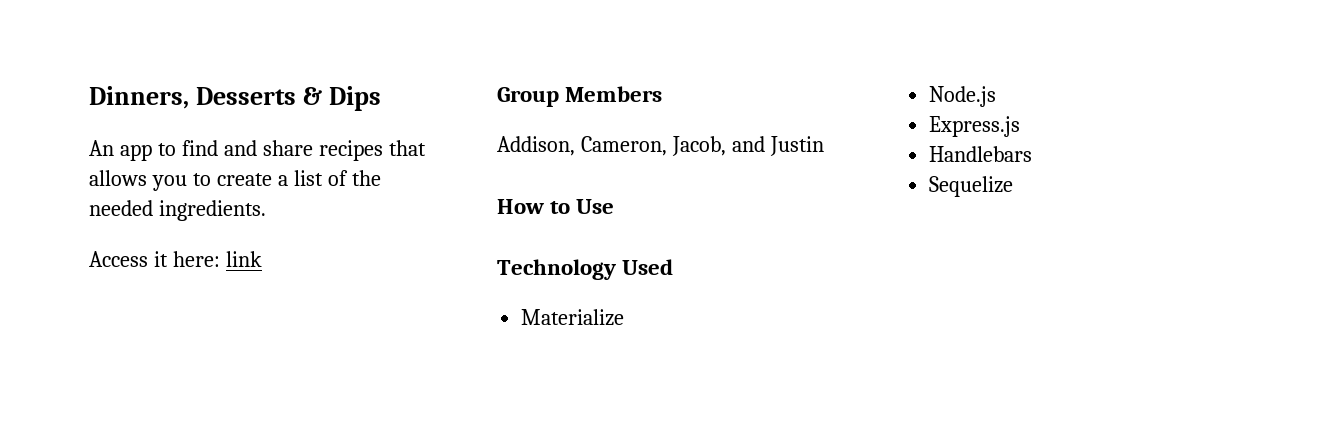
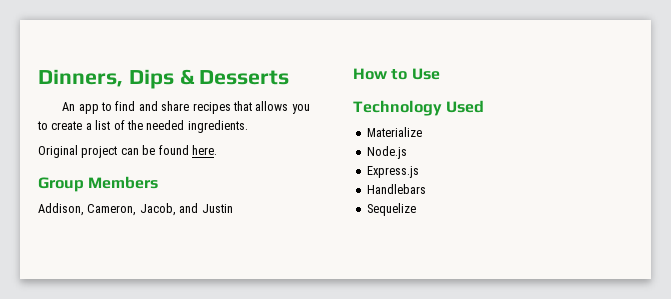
- Dinners, Desserts & Dips
+ Dinners, Dips & Desserts
- Access it here: link
+ Original project can be found here.

